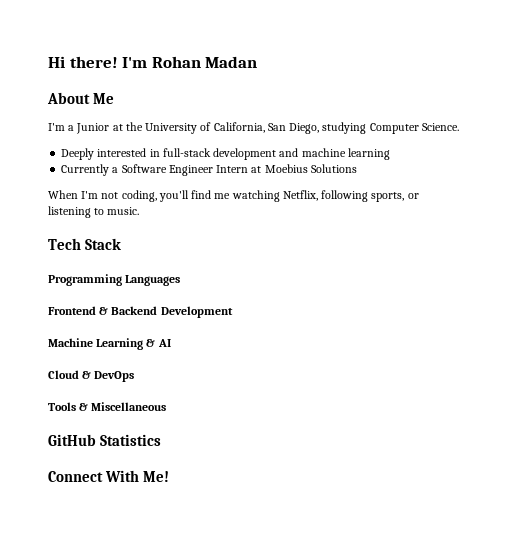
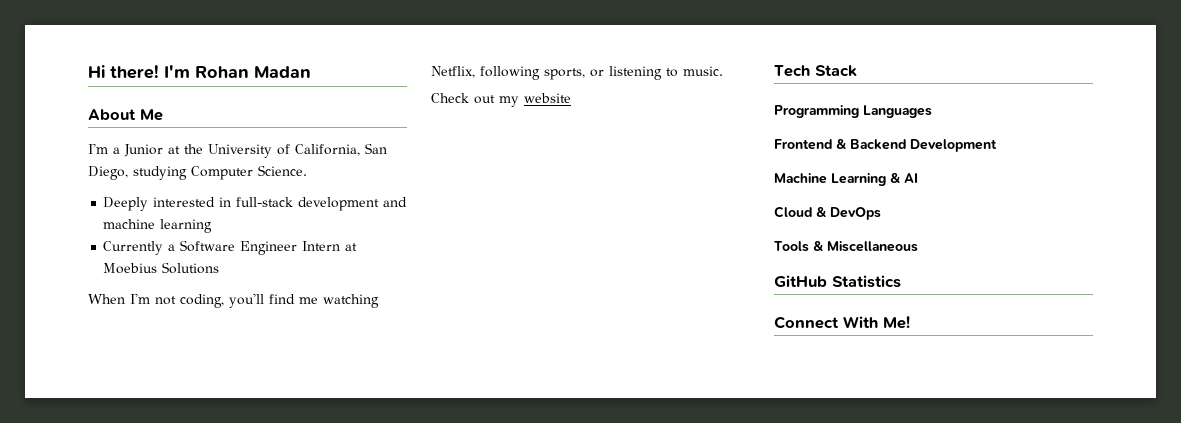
+ Check out my website

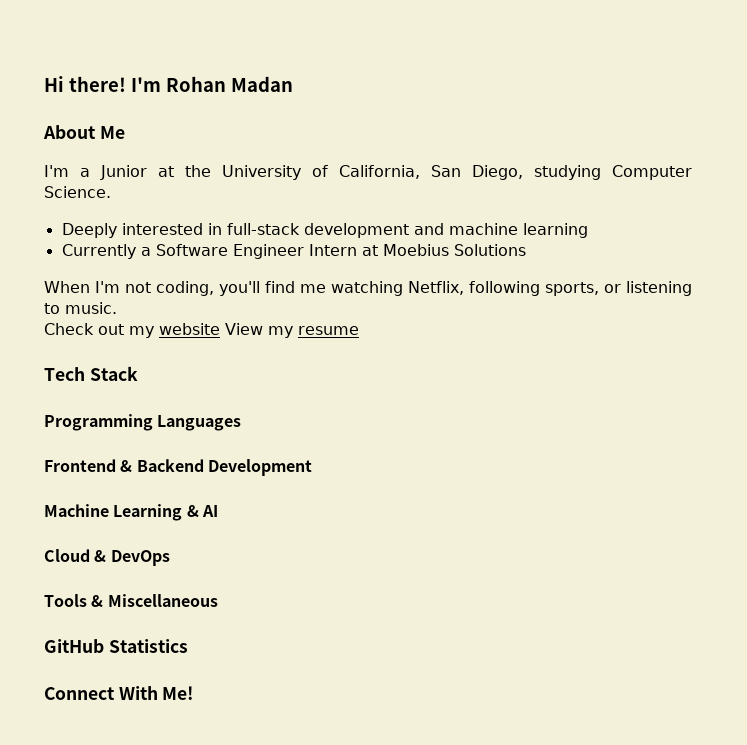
- Check out my website
+ Check out my website View my resume

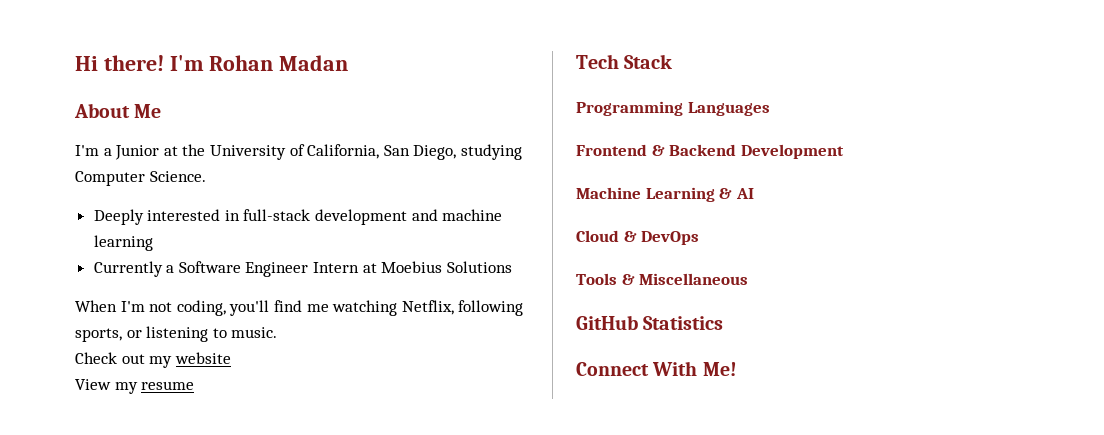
- Check out my website View my resume
+ Check out my website
+ View my resume

